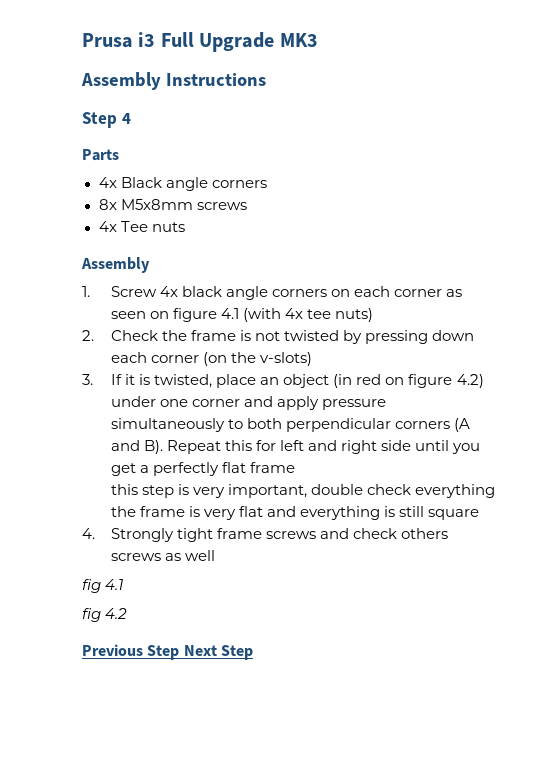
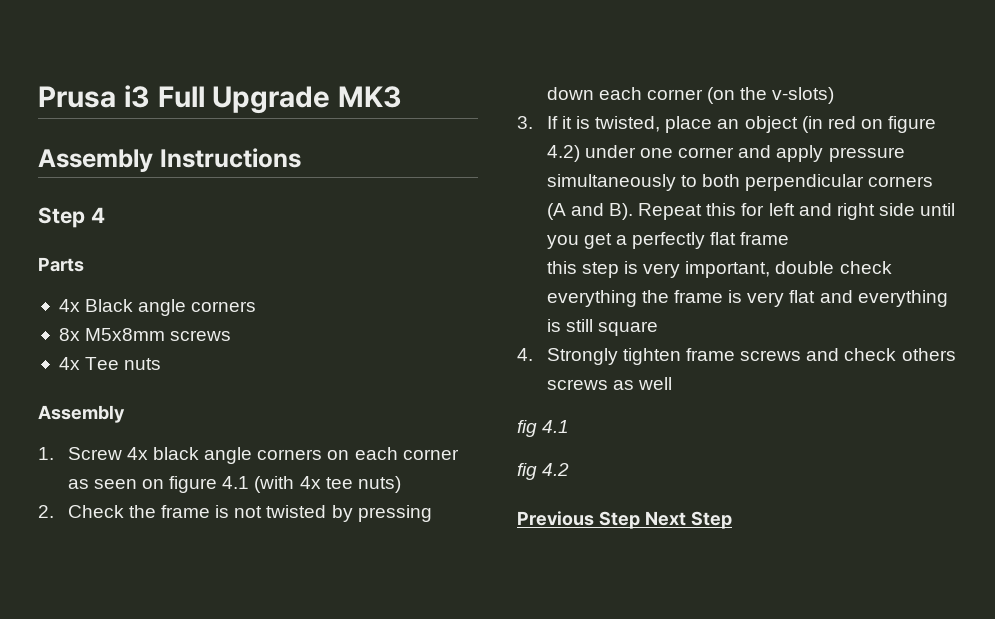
- 4. Strongly tight frame screws and check others screws as well
+ 4. Strongly tighten frame screws and check others screws as well

